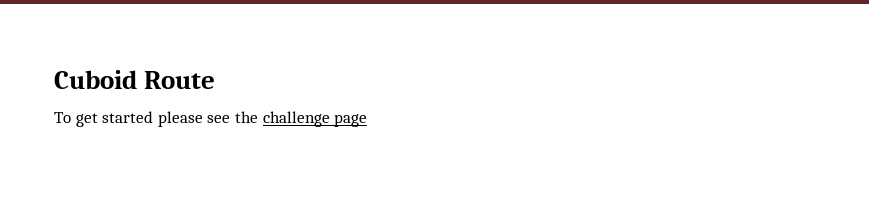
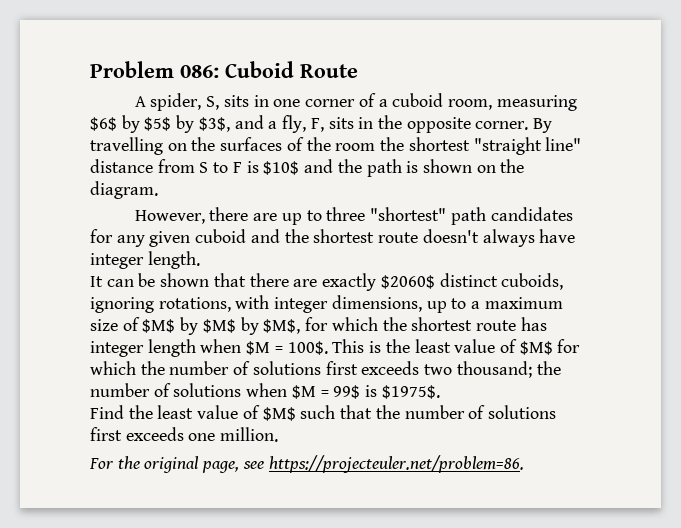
- Cuboid Route
+ Problem 086: Cuboid Route
- To get started please see the challenge page
+ A spider, S, sits in one corner of a cuboid room, measuring $6$ by $5$ by $3$, and a fly, F, sits in the opposite corner. By travelling on the surfaces of the room the shortest "straight line" distance from S to F is $10$ and the path is shown on the diagram.
+ However, there are up to three "shortest" path candidates for any given cuboid and the shortest route doesn't always have integer length.
+ It can be shown that there are exactly $2060$ distinct cuboids, ignoring rotations, with integer dimensions, up to a maximum size of $M$ by $M$ by $M$, for which the shortest route has integer length when $M = 100$. This is the least value of $M$ for which the number of solutions first exceeds two thousand; the number of solutions when $M = 99$ is $1975$.
+ Find the least value of $M$ such that the number of solutions first exceeds one million.
+ For the original page, see https://projecteuler.net/problem=86.

